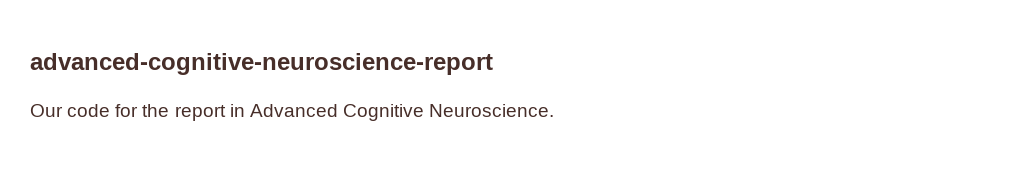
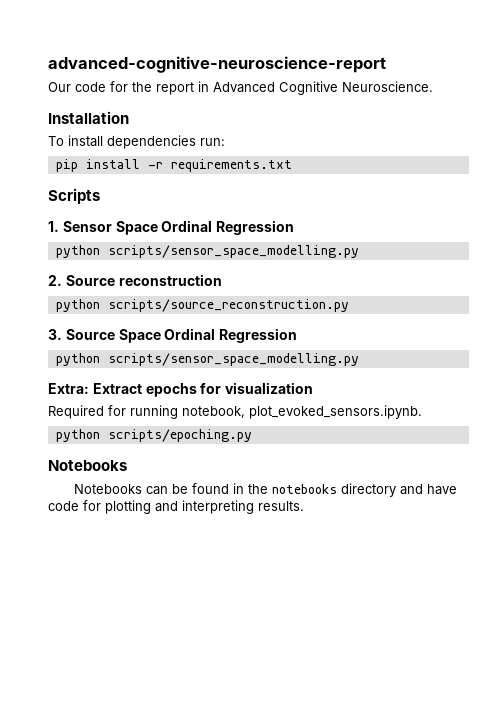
+ Installation
+ To install dependencies run:
+ pip install -r requirements.txt
+ Scripts
+ 1. Sensor Space Ordinal Regression
+ python scripts/sensor_space_modelling.py
+ 2. Source reconstruction
+ python scripts/source_reconstruction.py
+ 3. Source Space Ordinal Regression
+ python scripts/sensor_space_modelling.py
+ Extra: Extract epochs for visualization
+ Required for running notebook, plot_evoked_sensors.ipynb.
+ python scripts/epoching.py
+ Notebooks
+ Notebooks can be found in the notebooks directory and have code for plotting and interpreting results.

